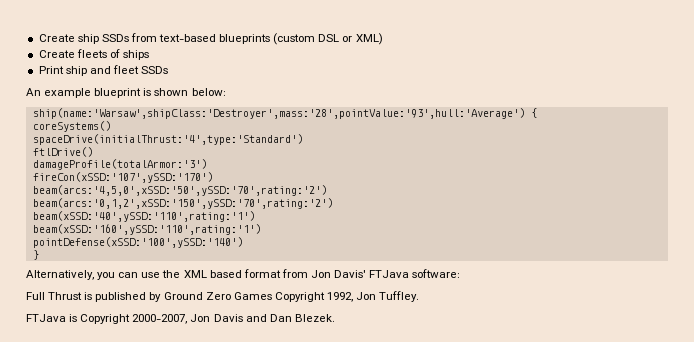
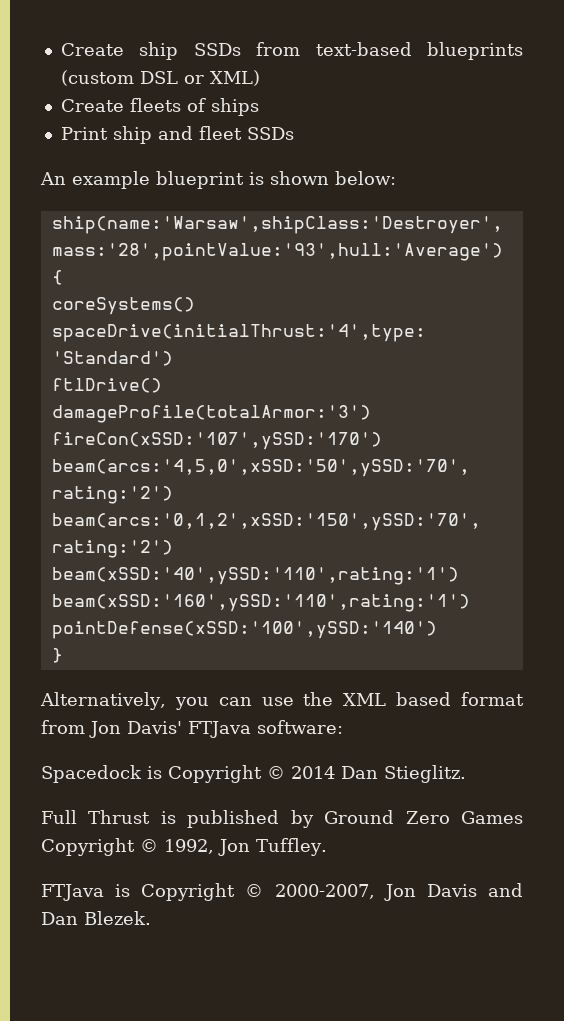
+ Spacedock is Copyright © 2014 Dan Stieglitz.
- Full Thrust is published by Ground Zero Games Copyright 1992, Jon Tuffley.
+ Full Thrust is published by Ground Zero Games Copyright © 1992, Jon Tuffley.
- FTJava is Copyright 2000-2007, Jon Davis and Dan Blezek.
+ FTJava is Copyright © 2000-2007, Jon Davis and Dan Blezek.

